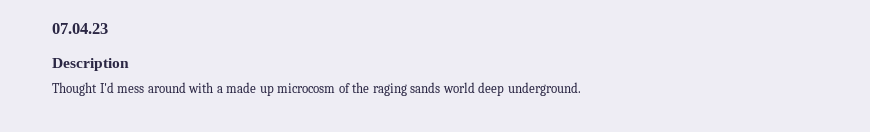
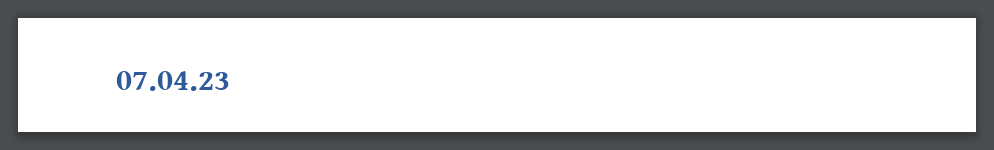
- Description
- Thought I'd mess around with a made up microcosm of the raging sands world deep underground.

